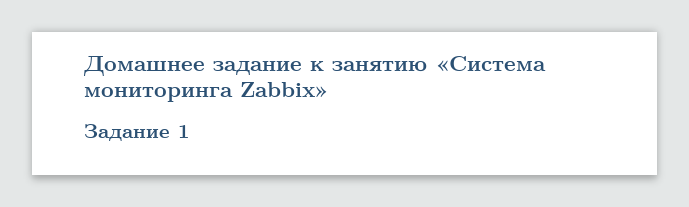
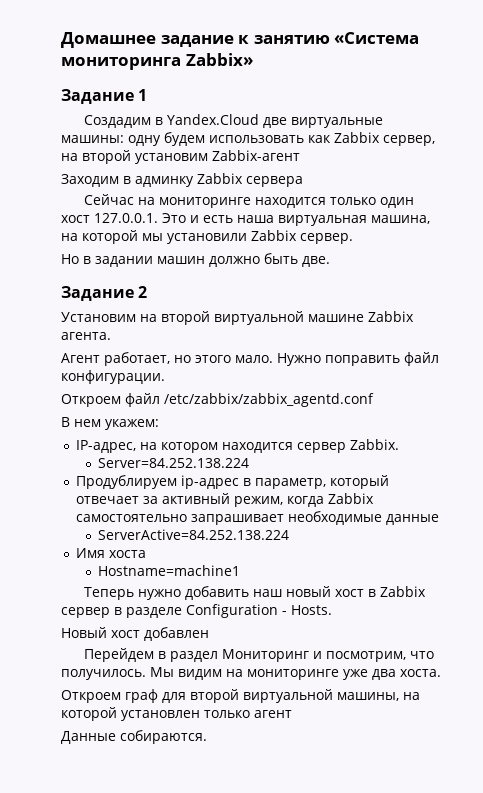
+ Создадим в Yandex.Cloud две виртуальные машины: одну будем использовать как Zabbix сервер, на второй установим Zabbix-агент
+ Заходим в админку Zabbix сервера
+ Сейчас на мониторинге находится только один хост 127.0.0.1. Это и есть наша виртуальная машина, на которой мы установили Zabbix сервер.
+ Но в задании машин должно быть две.
+ Задание 2
+ Установим на второй виртуальной машине Zabbix агента.
+ Агент работает, но этого мало. Нужно поправить файл конфигурации.
+ Откроем файл /etc/zabbix/zabbix_agentd.conf
+ В нем укажем:
+ IP-адрес, на котором находится сервер Zabbix.
+ Server=84.252.138.224
+ Продублируем ip-адрес в параметр, который отвечает за активный режим, когда Zabbix самостоятельно запрашивает необходимые данные
+ ServerActive=84.252.138.224
+ Имя хоста
+ Hostname=machine1
+ Теперь нужно добавить наш новый хост в Zabbix сервер в разделе Configuration - Hosts.
+ Новый хост добавлен
+ Перейдем в раздел Мониторинг и посмотрим, что получилось. Мы видим на мониторинге уже два хоста.
+ Откроем граф для второй виртуальной машины, на которой установлен только агент
+ Данные собираются.

